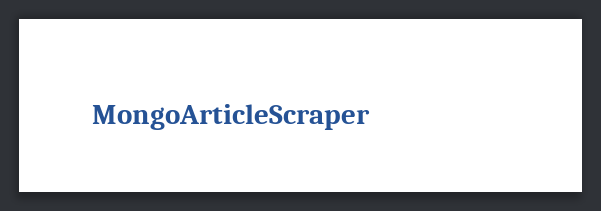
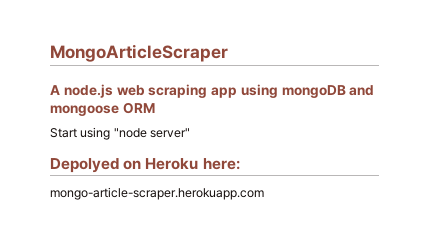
+ A node.js web scraping app using mongoDB and mongoose ORM
+ Start using "node server"
+ Depolyed on Heroku here:
+ mongo-article-scraper.herokuapp.com

